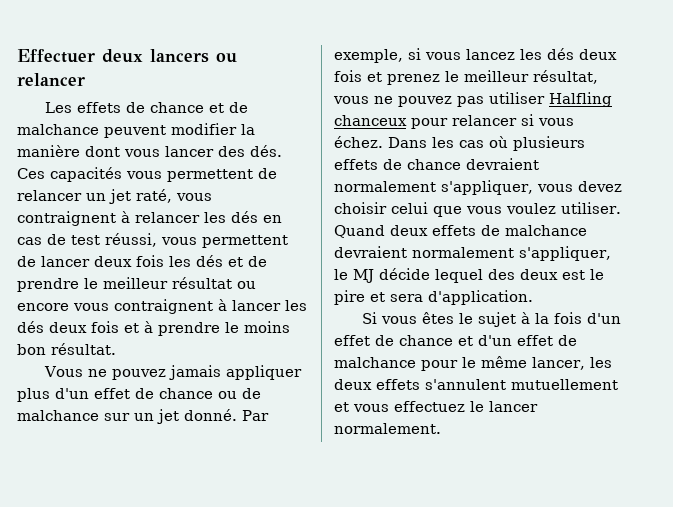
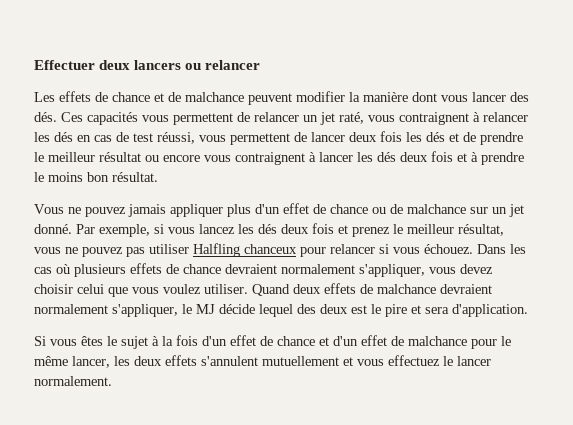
- Par exemple, si vous lancez les dés deux fois et prenez le meilleur résultat, vous ne pouvez pas utiliser Halfling chanceux pour relancer si vous échez.
+ Par exemple, si vous lancez les dés deux fois et prenez le meilleur résultat, vous ne pouvez pas utiliser Halfling chanceux pour relancer si vous échouez.

